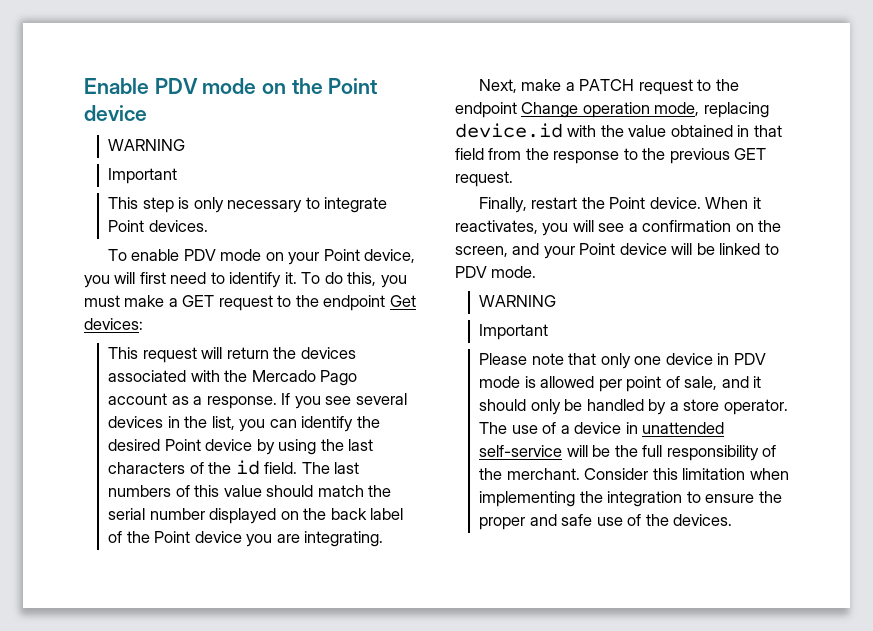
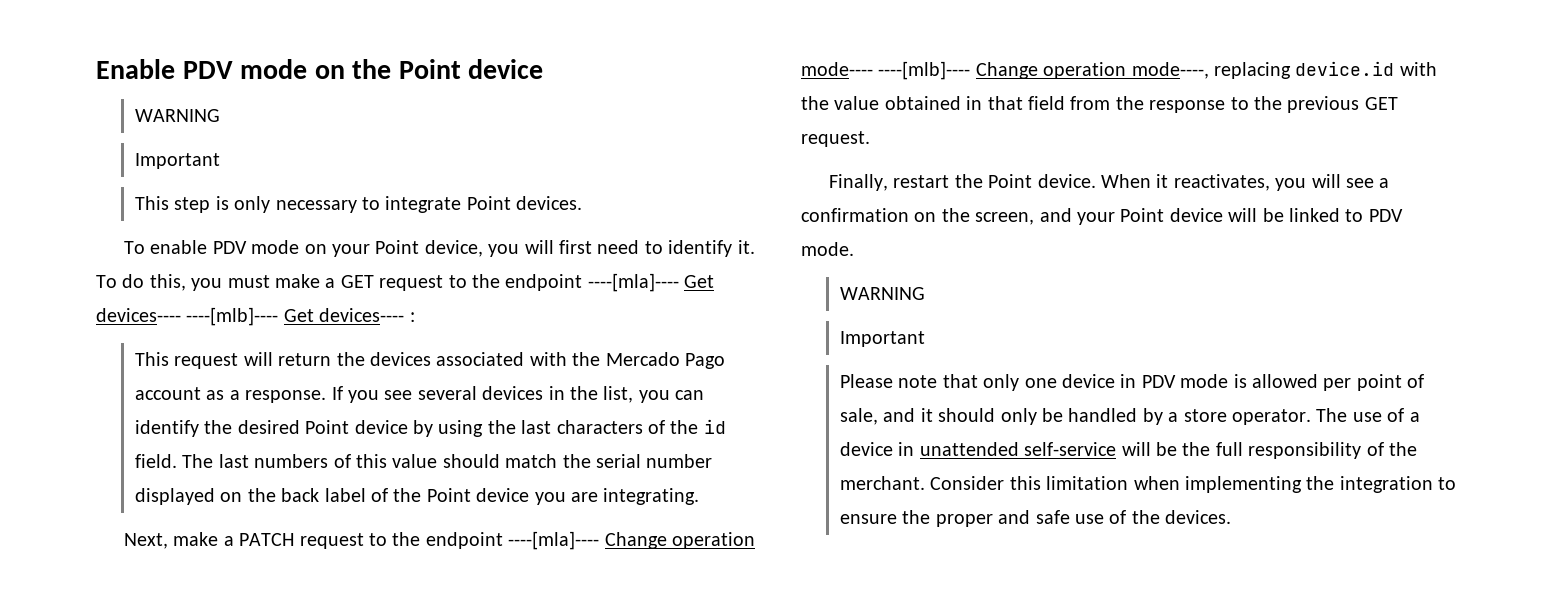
- To do this, you must make a GET request to the endpoint Get devices:
+ To do this, you must make a GET request to the endpoint ----[mla]---- Get devices---- ----[mlb]---- Get devices---- :
- Next, make a PATCH request to the endpoint Change operation mode, replacing device.id with the value obtained in that field from the response to the previous GET request.
+ Next, make a PATCH request to the endpoint ----[mla]---- Change operation mode---- ----[mlb]---- Change operation mode----, replacing device.id with the value obtained in that field from the response to the previous GET request.

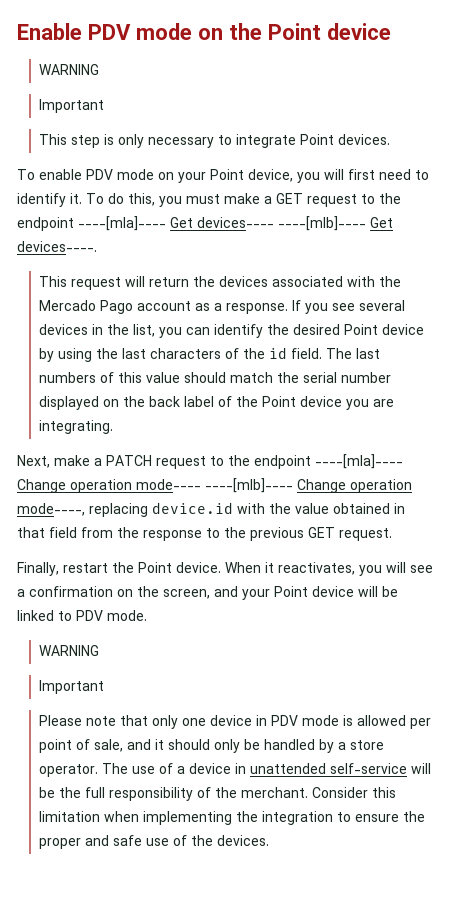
- To do this, you must make a GET request to the endpoint ----[mla]---- Get devices---- ----[mlb]---- Get devices---- :
+ To do this, you must make a GET request to the endpoint ----[mla]---- Get devices---- ----[mlb]---- Get devices----.

